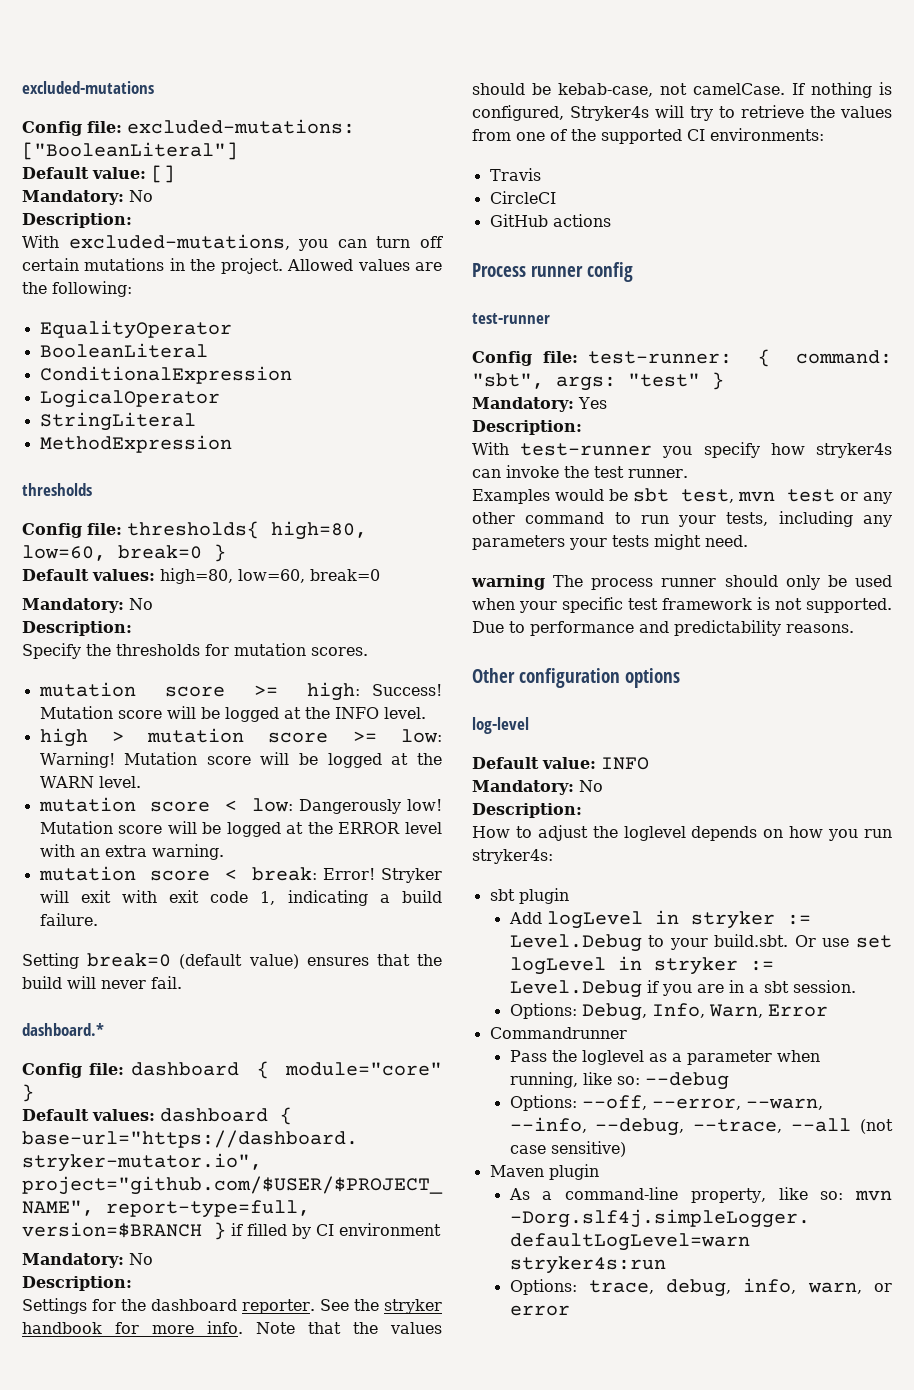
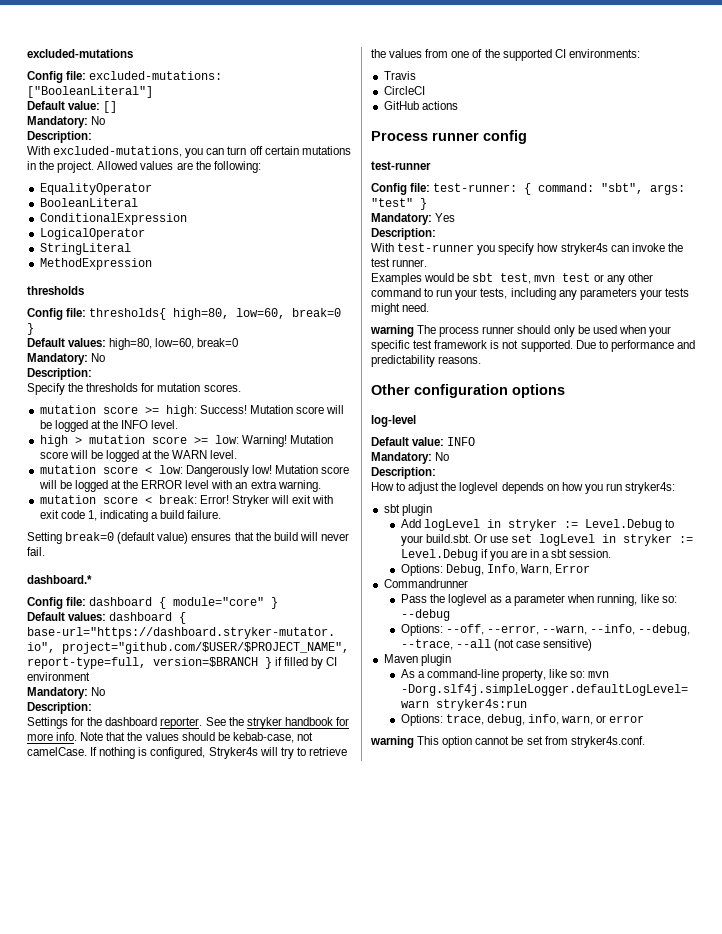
+ warning This option cannot be set from stryker4s.conf.

